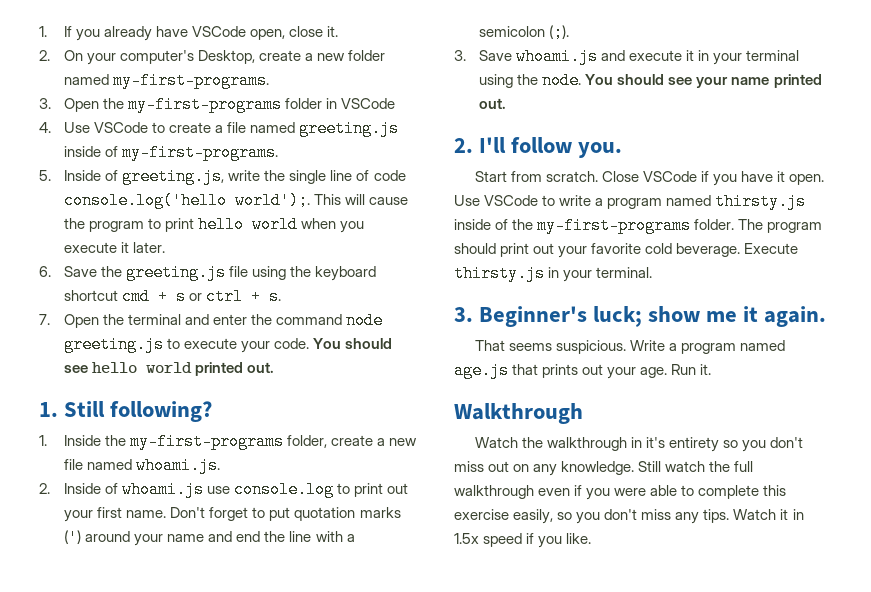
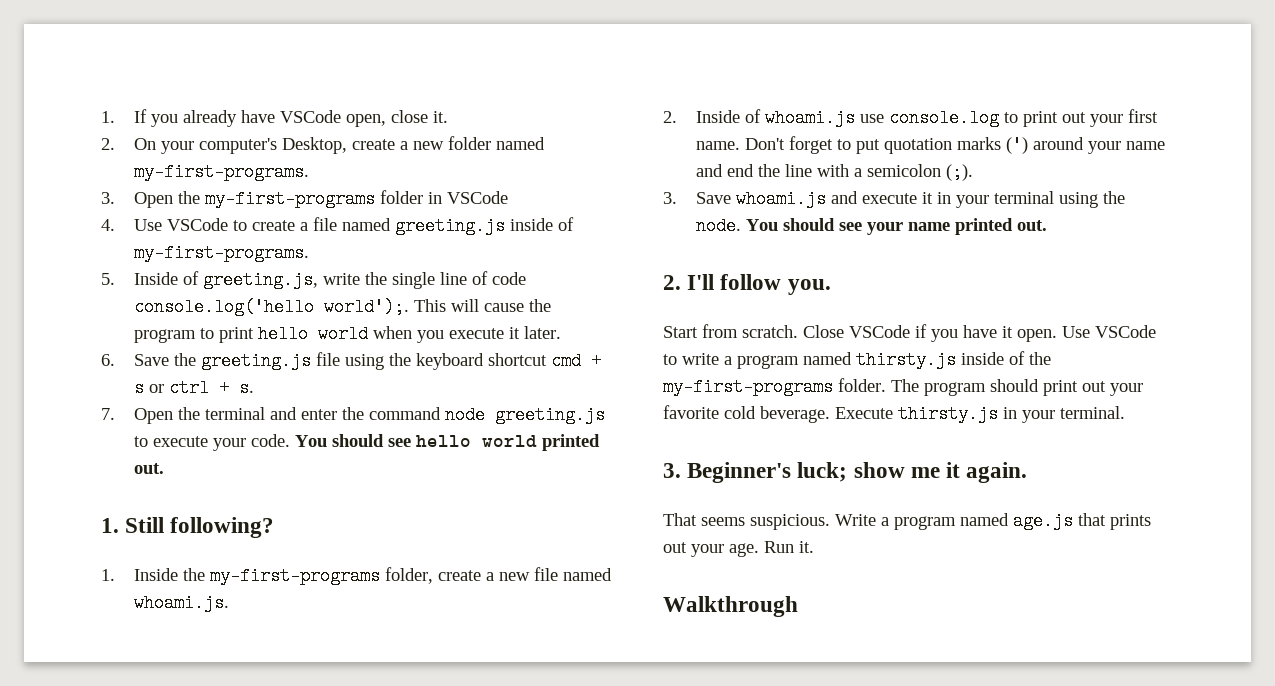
- Watch the walkthrough in it's entirety so you don't miss out on any knowledge. Still watch the full walkthrough even if you were able to complete this exercise easily, so you don't miss any tips. Watch it in 1.5x speed if you like.

